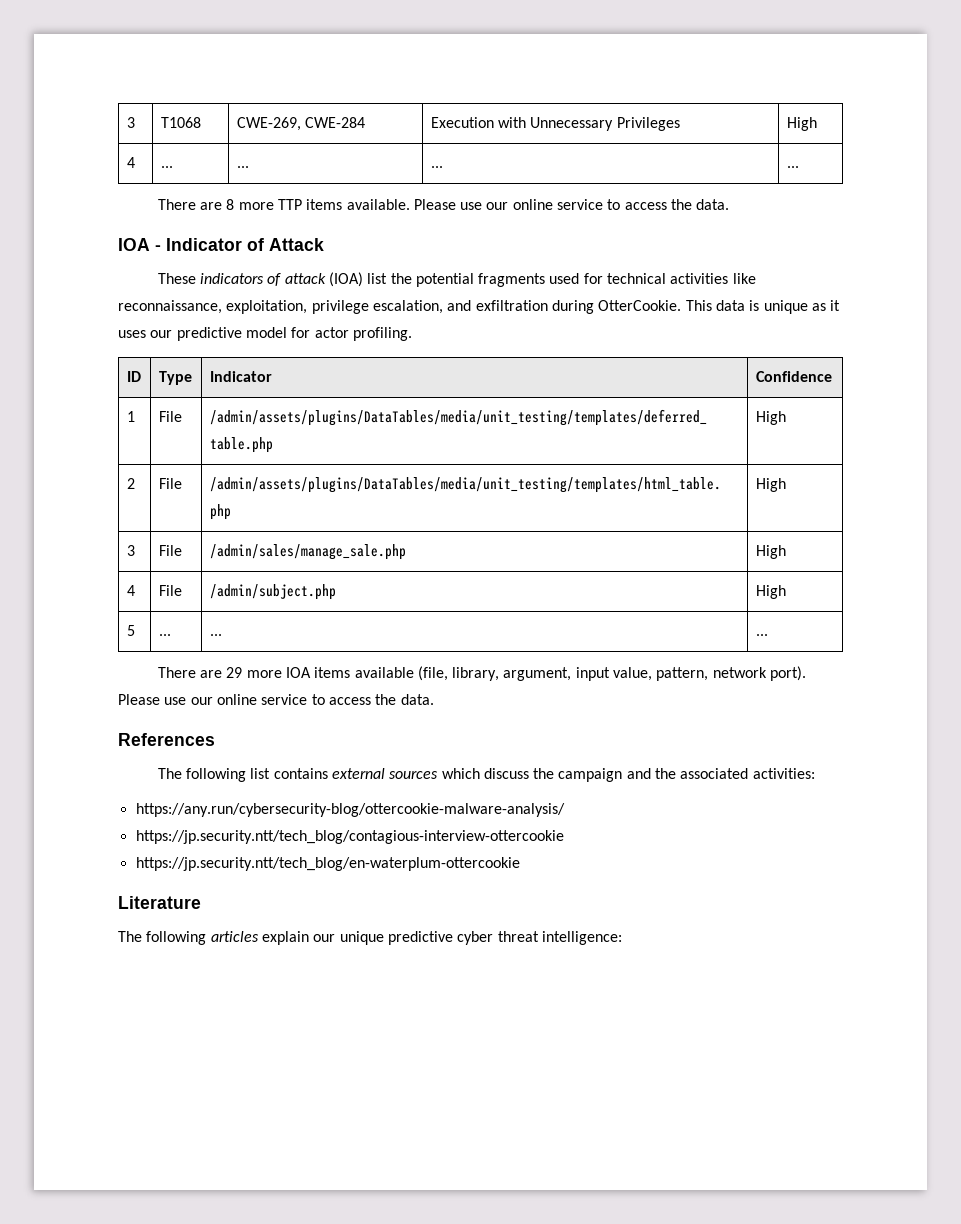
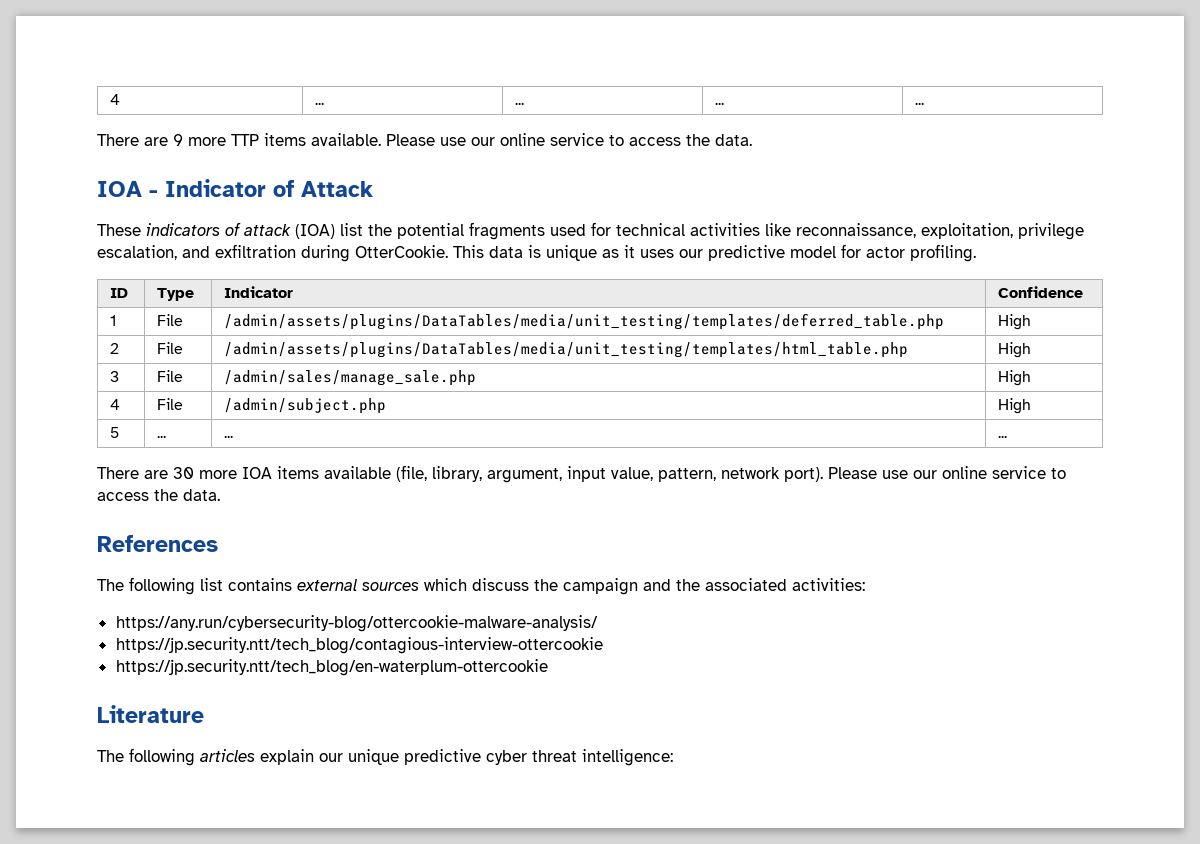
- 3 | T1068 | CWE-269, CWE-284 | Execution with Unnecessary Privileges | High
- There are 8 more TTP items available.
+ There are 9 more TTP items available.
- There are 29 more IOA items available (file, library, argument, input value, pattern, network port).
+ There are 30 more IOA items available (file, library, argument, input value, pattern, network port).

